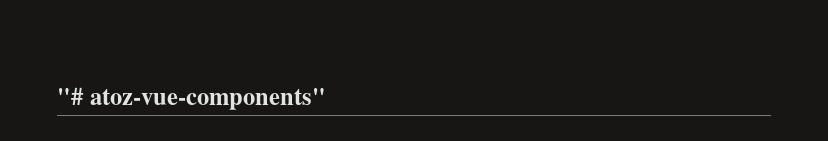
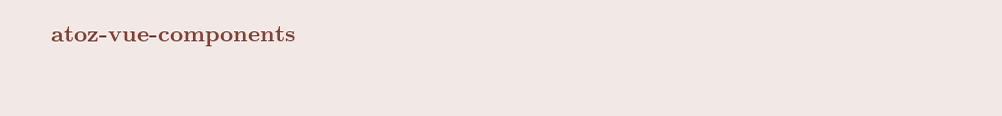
- "# atoz-vue-components"
+ atoz-vue-components

